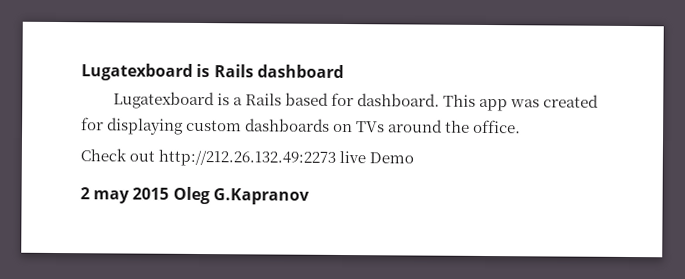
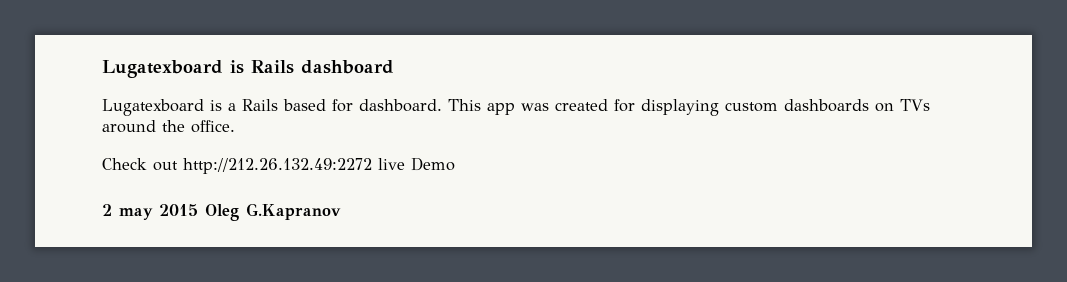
- Check out http://212.26.132.49:2273 live Demo
+ Check out http://212.26.132.49:2272 live Demo

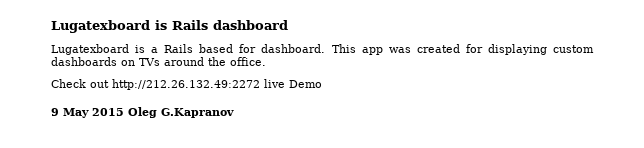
- 2 may 2015 Oleg G.Kapranov
+ 9 May 2015 Oleg G.Kapranov

